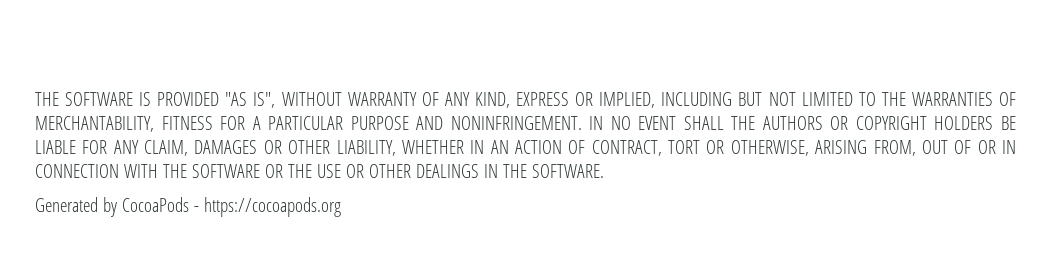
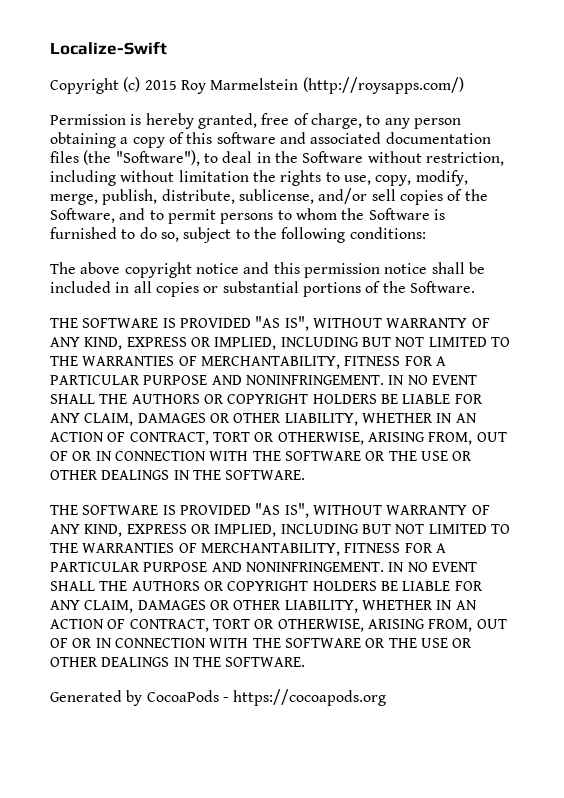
+ Localize-Swift
+ Copyright (c) 2015 Roy Marmelstein (http://roysapps.com/)
+ Permission is hereby granted, free of charge, to any person obtaining a copy of this software and associated documentation files (the "Software"), to deal in the Software without restriction, including without limitation the rights to use, copy, modify, merge, publish, distribute, sublicense, and/or sell copies of the Software, and to permit persons to whom the Software is furnished to do so, subject to the following conditions:
+ The above copyright notice and this permission notice shall be included in all copies or substantial portions of the Software.
+ THE SOFTWARE IS PROVIDED "AS IS", WITHOUT WARRANTY OF ANY KIND, EXPRESS OR IMPLIED, INCLUDING BUT NOT LIMITED TO THE WARRANTIES OF MERCHANTABILITY, FITNESS FOR A PARTICULAR PURPOSE AND NONINFRINGEMENT. IN NO EVENT SHALL THE AUTHORS OR COPYRIGHT HOLDERS BE LIABLE FOR ANY CLAIM, DAMAGES OR OTHER LIABILITY, WHETHER IN AN ACTION OF CONTRACT, TORT OR OTHERWISE, ARISING FROM, OUT OF OR IN CONNECTION WITH THE SOFTWARE OR THE USE OR OTHER DEALINGS IN THE SOFTWARE.

